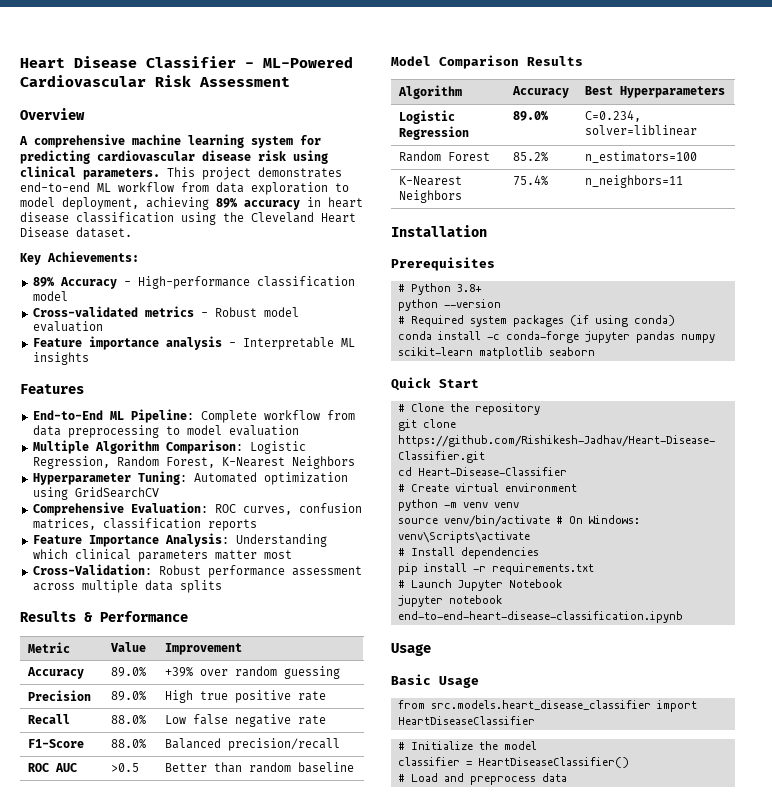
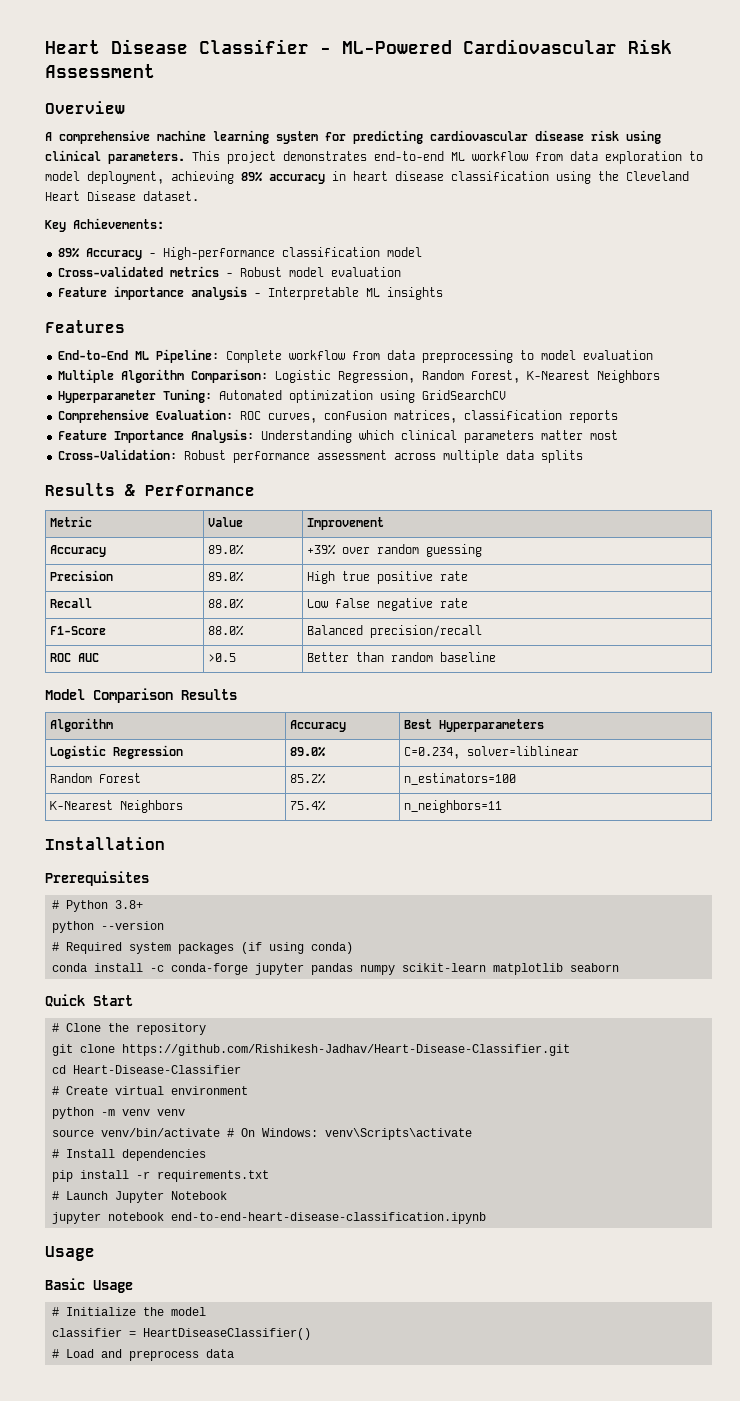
- from src.models.heart_disease_classifier import HeartDiseaseClassifier

